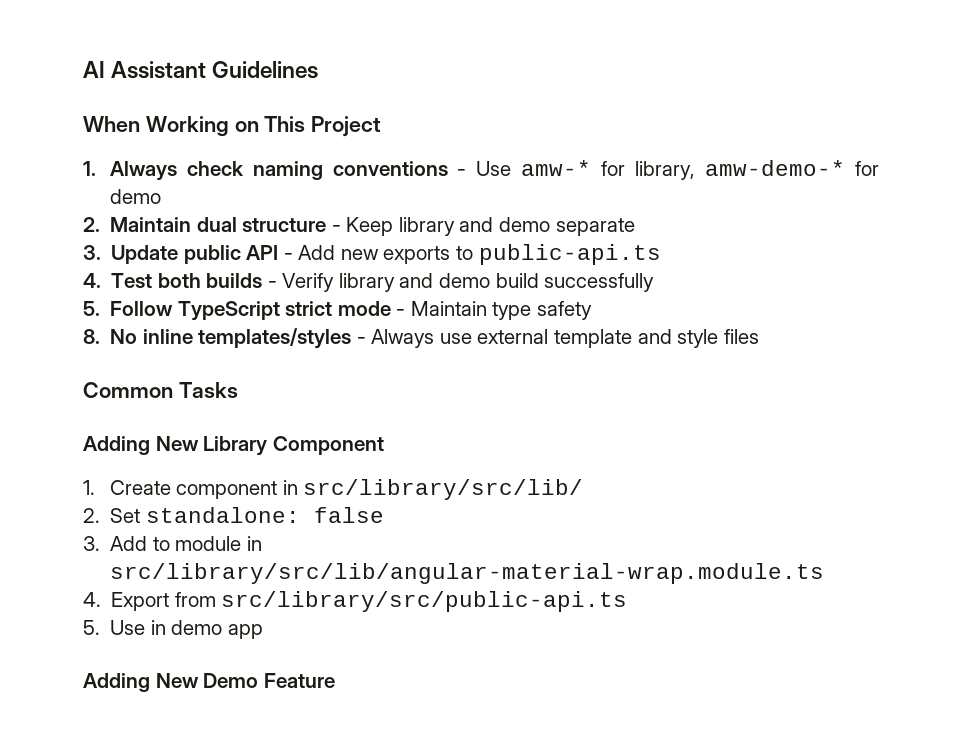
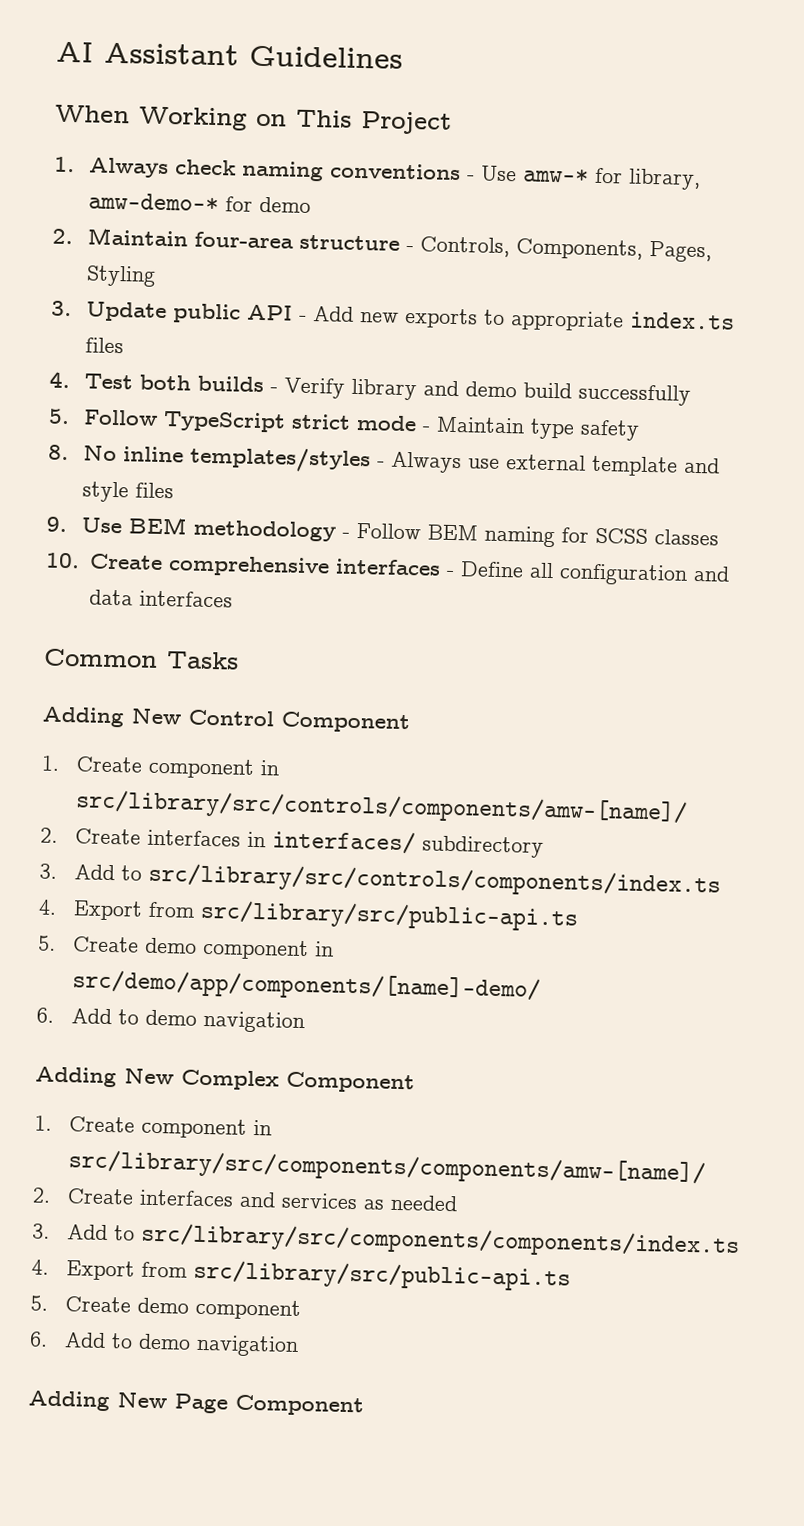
- 2. Maintain dual structure - Keep library and demo separate
+ 2. Maintain four-area structure - Controls, Components, Pages, Styling
- 3. Update public API - Add new exports to public-api.ts
+ 3. Update public API - Add new exports to appropriate index.ts files
+ 9. Use BEM methodology - Follow BEM naming for SCSS classes
+ 10. Create comprehensive interfaces - Define all configuration and data interfaces
- Adding New Library Component
- 1. Create component in src/library/src/lib/
- 2. Set standalone: false
- 3. Add to module in src/library/src/lib/angular-material-wrap.module.ts
+ Adding New Control Component
+ 1. Create component in src/library/src/controls/components/amw-[name]/
+ 2. Create interfaces in interfaces/ subdirectory
+ 3. Add to src/library/src/controls/components/index.ts
  4. Export from src/library/src/public-api.ts
- 5. Use in demo app
- Adding New Demo Feature
+ 5. Create demo component in src/demo/app/components/[name]-demo/
+ 6. Add to demo navigation
+ Adding New Complex Component
+ 1. Create component in src/library/src/components/components/amw-[name]/
+ 2. Create interfaces and services as needed
+ 3. Add to src/library/src/components/components/index.ts
+ 4. Export from src/library/src/public-api.ts
+ 5. Create demo component
+ 6. Add to demo navigation
+ Adding New Page Component

